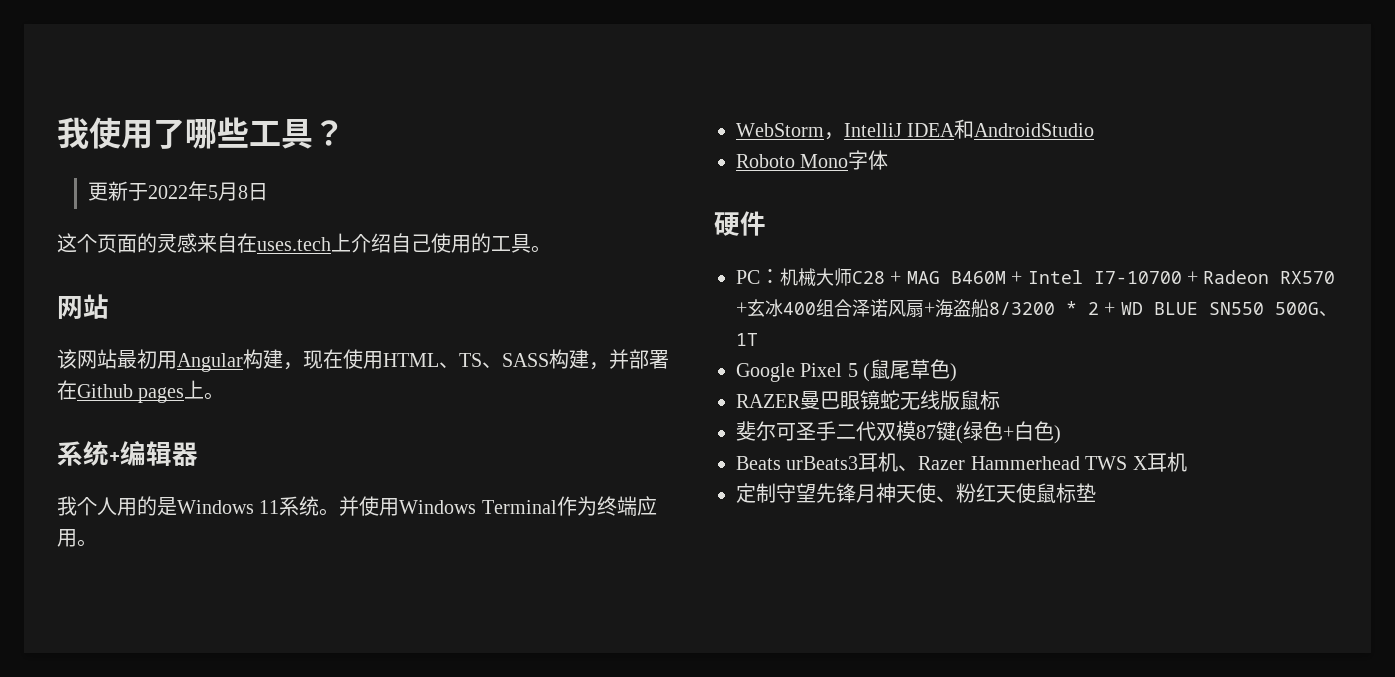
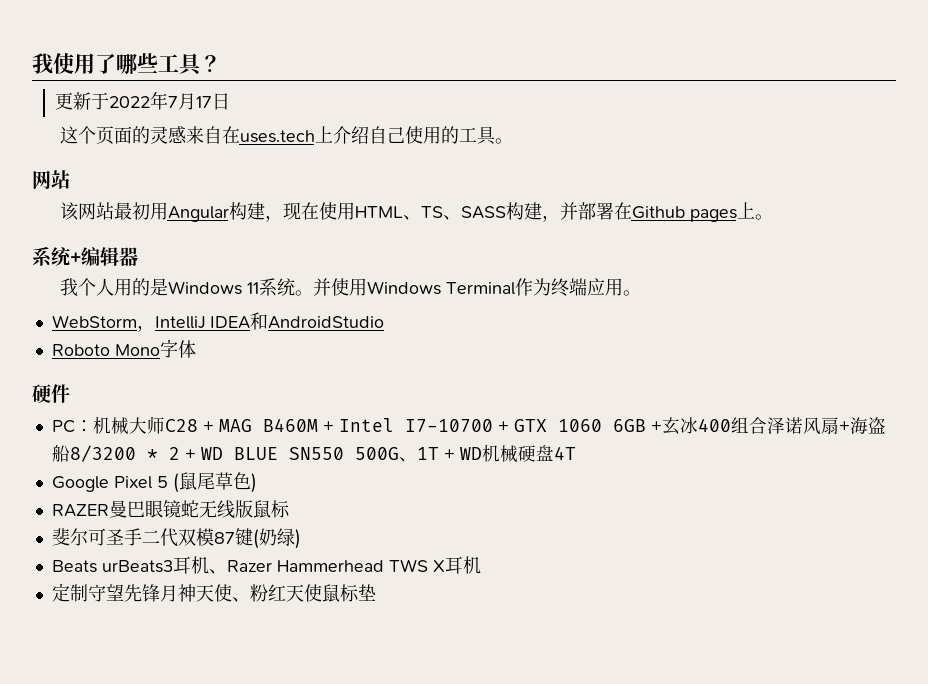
- 更新于2022年5月8日
+ 更新于2022年7月17日
- PC：机械大师C28 + MAG B460M + Intel I7-10700 + Radeon RX570 +玄冰400组合泽诺风扇+海盗船8/3200 * 2 + WD BLUE SN550 500G、1T
+ PC：机械大师C28 + MAG B460M + Intel I7-10700 + GTX 1060 6GB +玄冰400组合泽诺风扇+海盗船8/3200 * 2 + WD BLUE SN550 500G、1T + WD机械硬盘4T
- 斐尔可圣手二代双模87键(绿色+白色)
+ 斐尔可圣手二代双模87键(奶绿)

